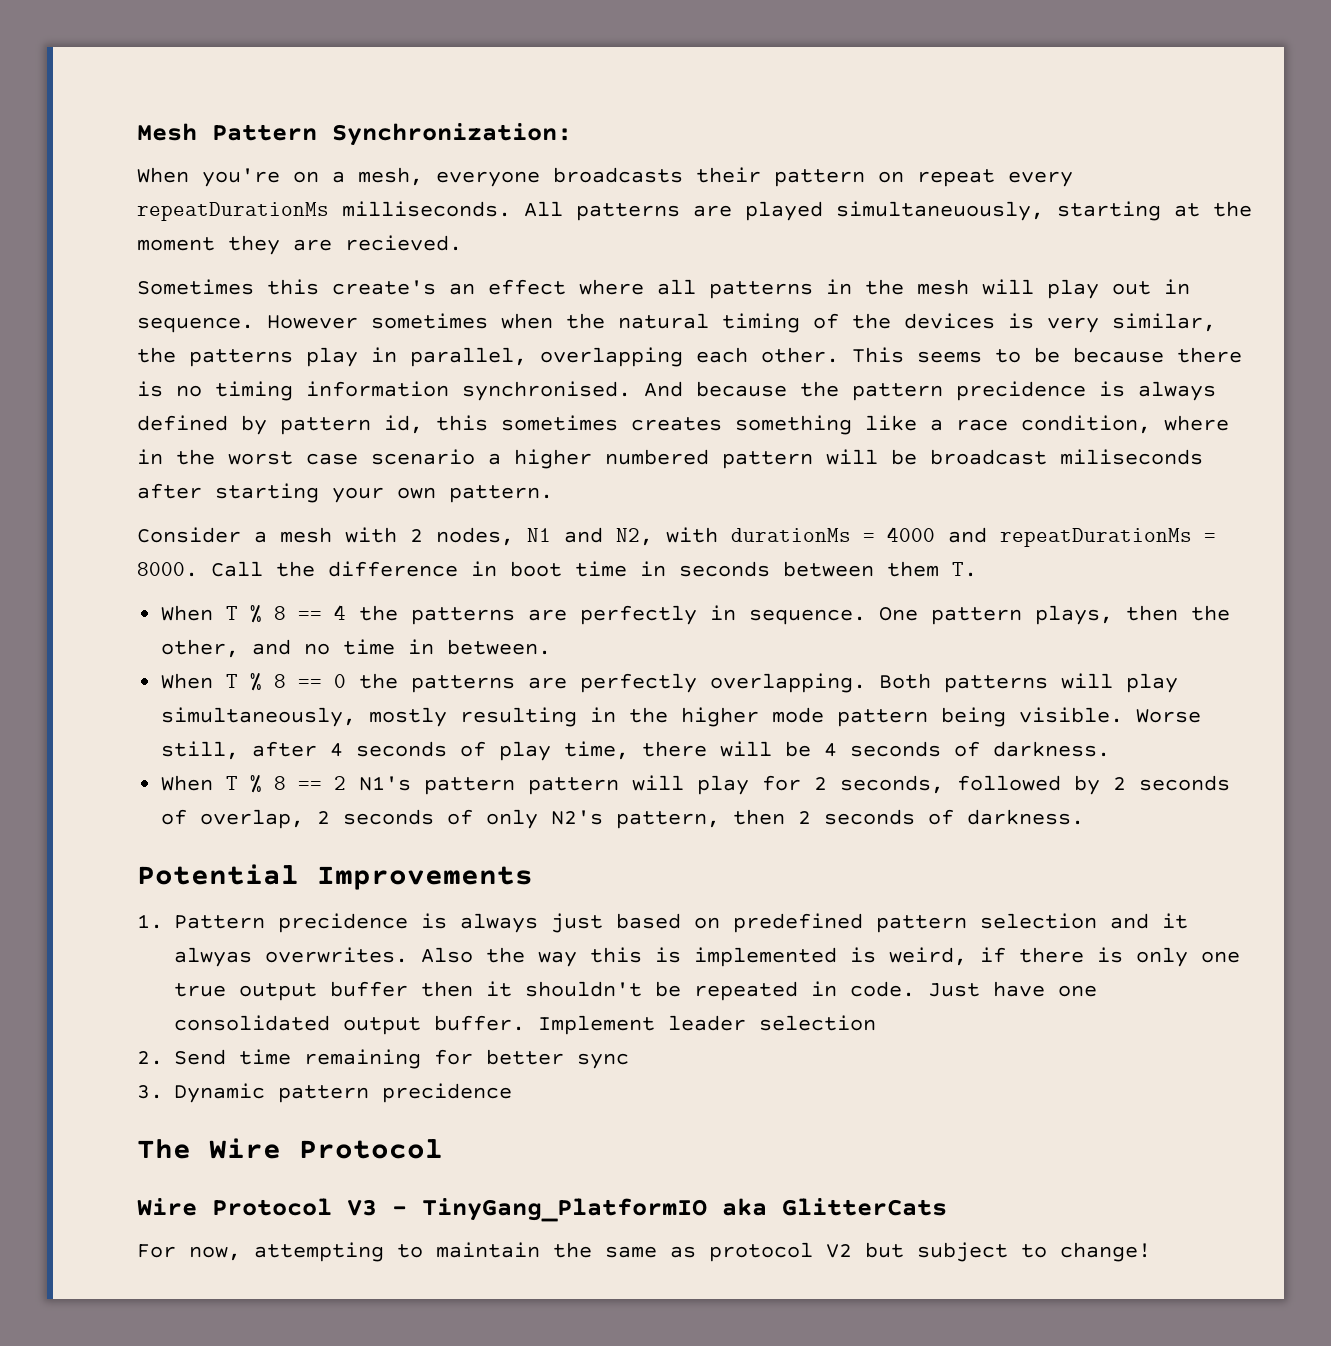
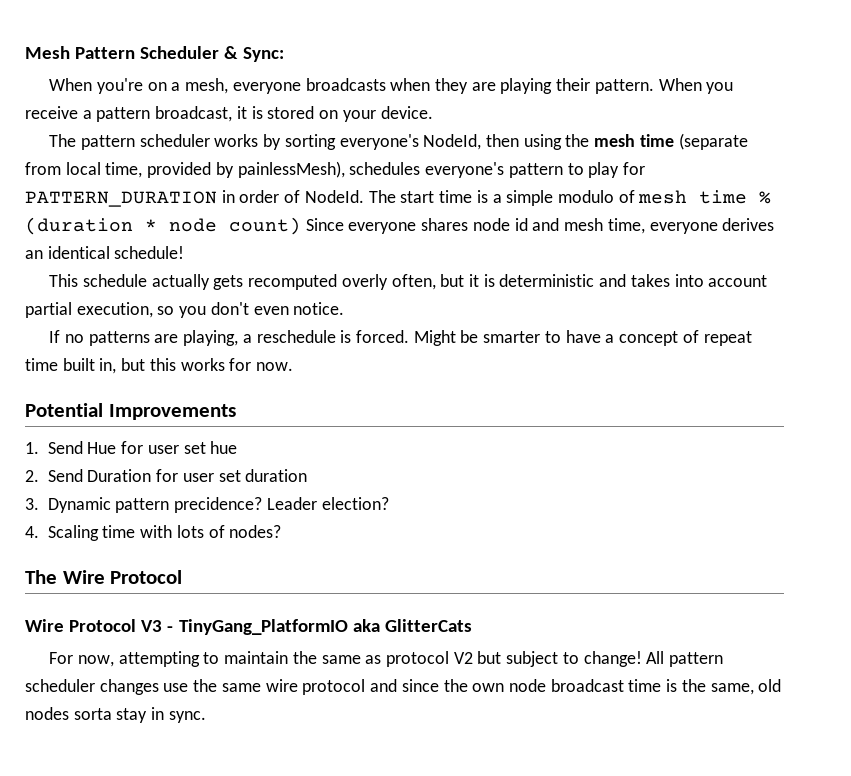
- Mesh Pattern Synchronization:
+ Mesh Pattern Scheduler & Sync:
- When you're on a mesh, everyone broadcasts their pattern on repeat every repeatDurationMs milliseconds. All patterns are played simultaneuously, starting at the moment they are recieved.
- Sometimes this create's an effect where all patterns in the mesh will play out in sequence. However sometimes when the natural timing of the devices is very similar, the patterns play in parallel, overlapping each other. This seems to be because there is no timing information synchronised. And because the pattern precidence is always defined by pattern id, this sometimes creates something like a race condition, where in the worst case scenario a higher numbered pattern will be broadcast miliseconds after starting your own pattern.
- Consider a mesh with 2 nodes, N1 and N2, with durationMs = 4000 and repeatDurationMs = 8000. Call the difference in boot time in seconds between them T.
- When T % 8 == 4 the patterns are perfectly in sequence. One pattern plays, then the other, and no time in between.
- When T % 8 == 0 the patterns are perfectly overlapping. Both patterns will play simultaneously, mostly resulting in the higher mode pattern being visible. Worse still, after 4 seconds of play time, there will be 4 seconds of darkness.
- When T % 8 == 2 N1's pattern pattern will play for 2 seconds, followed by 2 seconds of overlap, 2 seconds of only N2's pattern, then 2 seconds of darkness.
+ When you're on a mesh, everyone broadcasts when they are playing their pattern. When you receive a pattern broadcast, it is stored on your device.
+ The pattern scheduler works by sorting everyone's NodeId, then using the mesh time (separate from local time, provided by painlessMesh), schedules everyone's pattern to play for PATTERN_DURATION in order of NodeId. The start time is a simple modulo of mesh time % (duration * node count) Since everyone shares node id and mesh time, everyone derives an identical schedule!
+ This schedule actually gets recomputed overly often, but it is deterministic and takes into account partial execution, so you don't even notice.
+ If no patterns are playing, a reschedule is forced. Might be smarter to have a concept of repeat time built in, but this works for now.
  Potential Improvements
- 1. Pattern precidence is always just based on predefined pattern selection and it alwyas overwrites. Also the way this is implemented is weird, if there is only one true output buffer then it shouldn't be repeated in code. Just have one consolidated output buffer. Implement leader selection
- 2. Send time remaining for better sync
- 3. Dynamic pattern precidence
+ 1. Send Hue for user set hue
+ 2. Send Duration for user set duration
+ 3. Dynamic pattern precidence? Leader election?
+ 4. Scaling time with lots of nodes?
+ All pattern scheduler changes use the same wire protocol and since the own node broadcast time is the same, old nodes sorta stay in sync.

